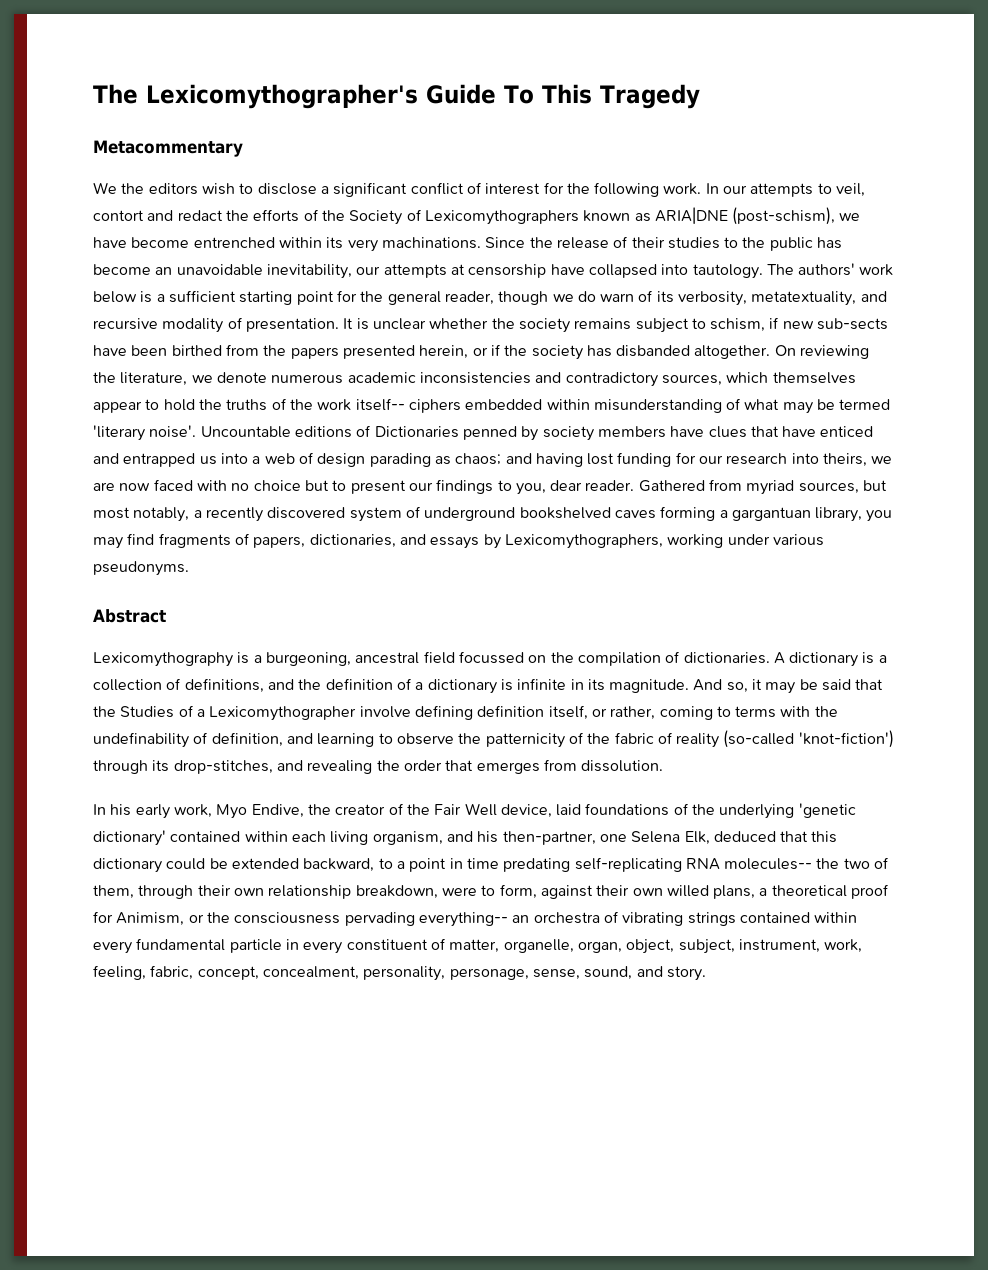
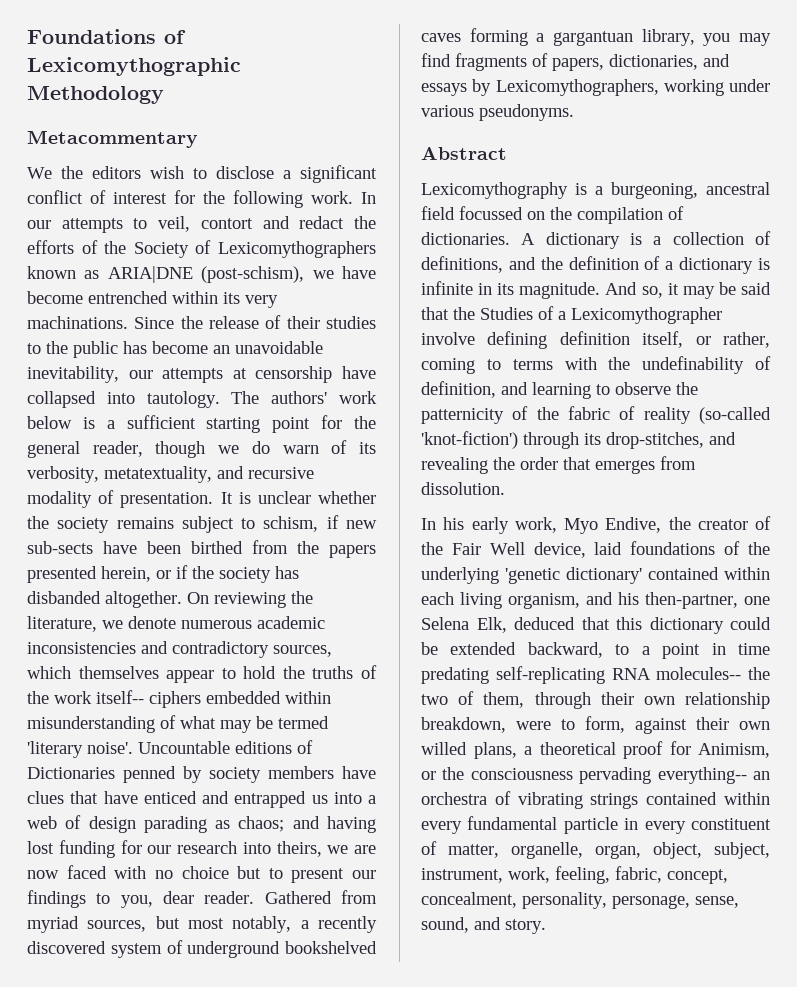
- The Lexicomythographer's Guide To This Tragedy
+ Foundations of Lexicomythographic Methodology

